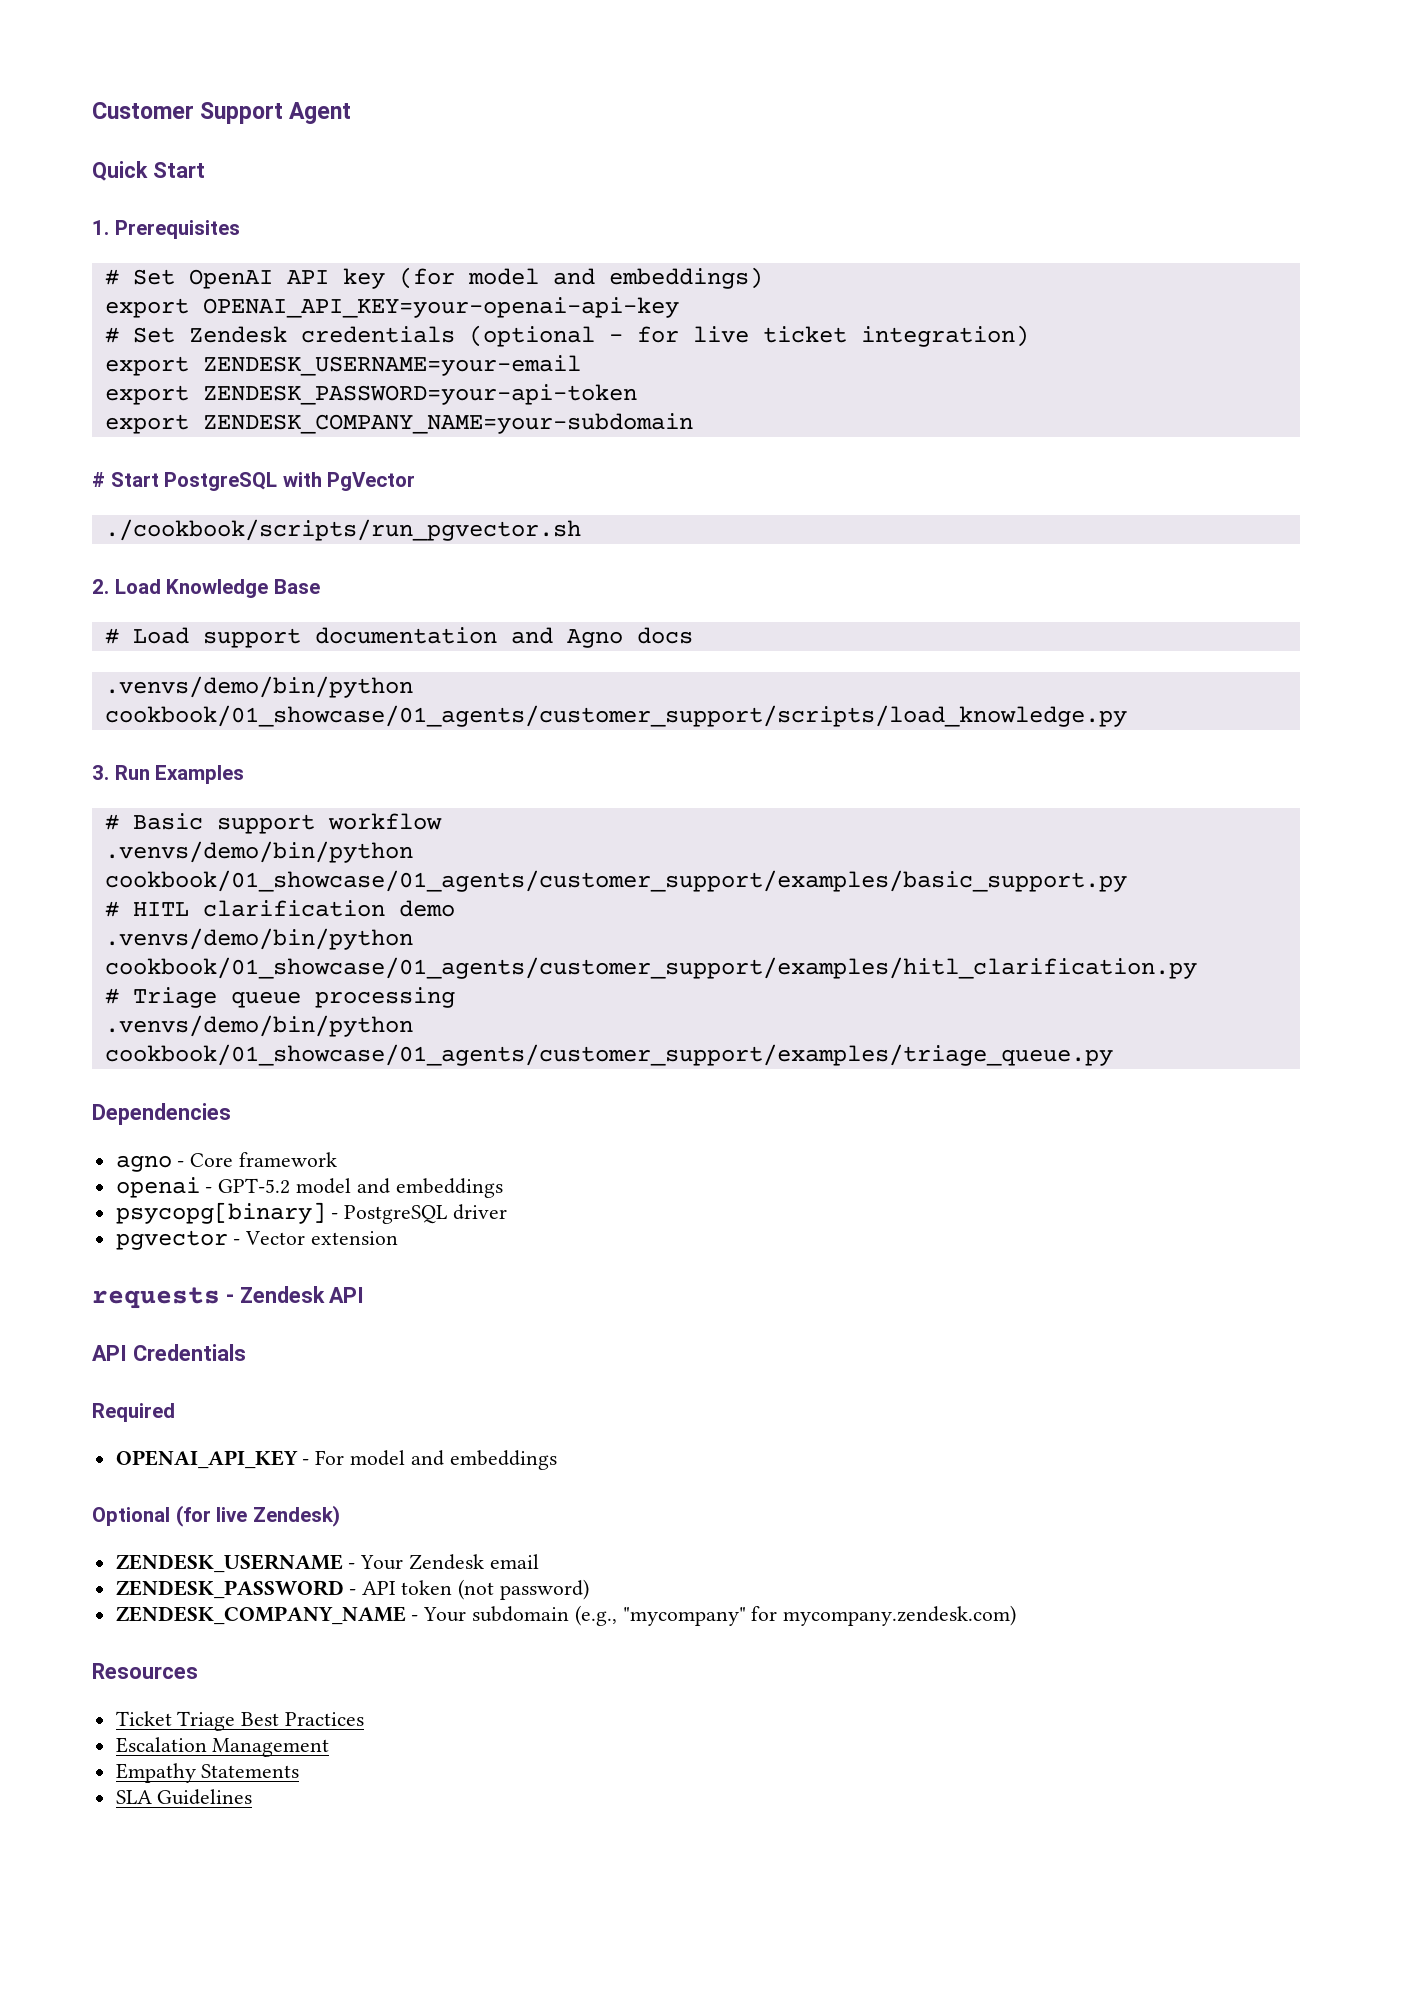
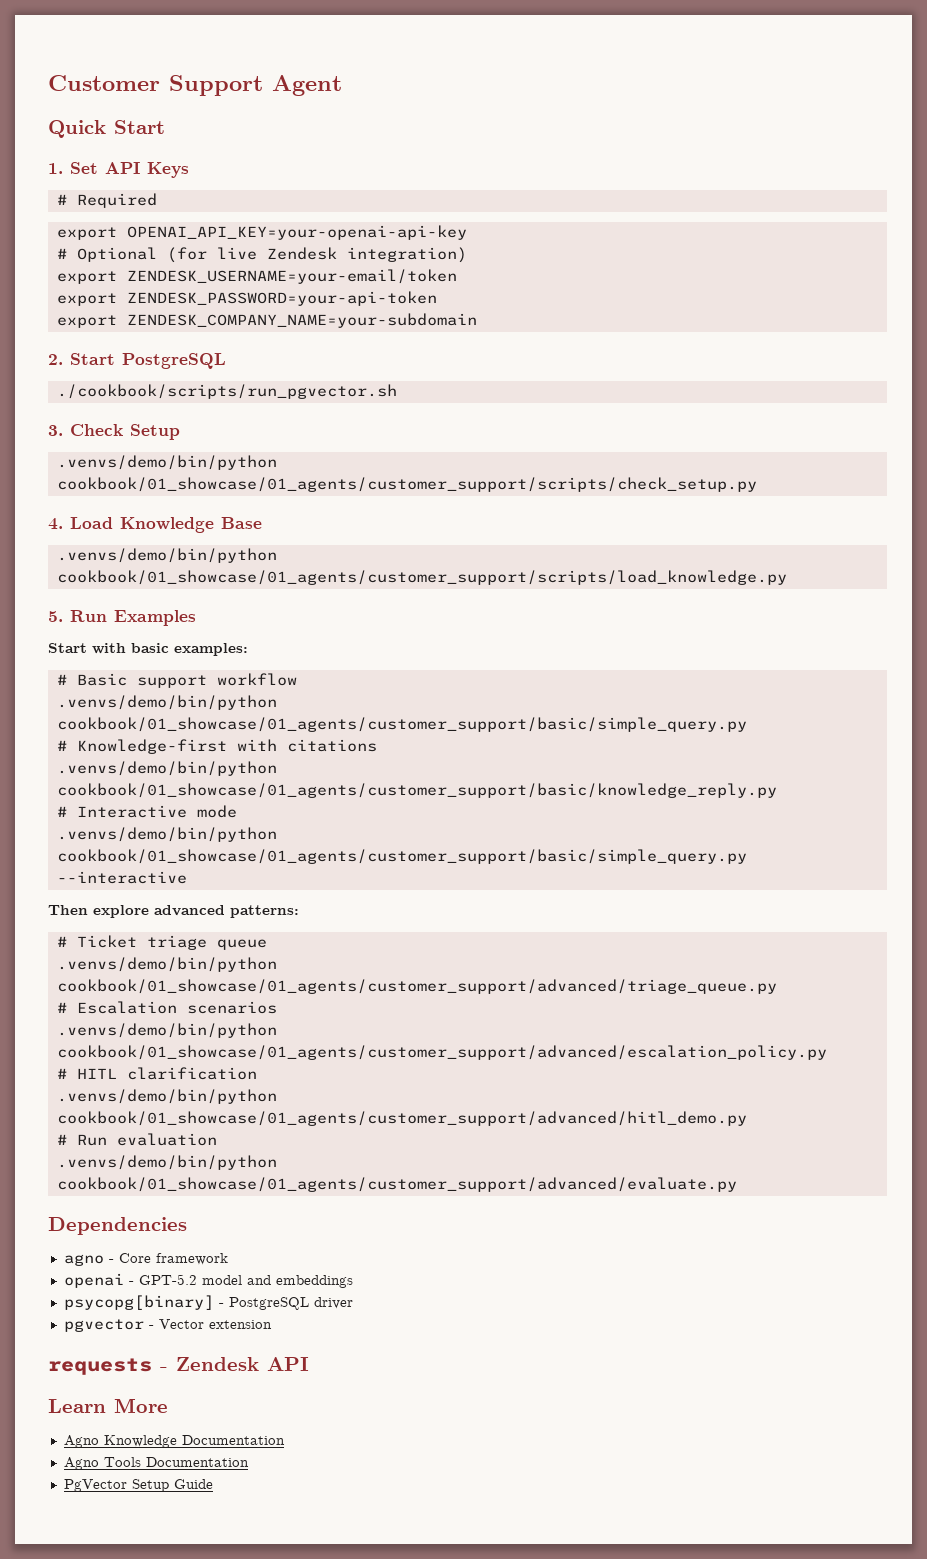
- 1. Prerequisites
- # Set OpenAI API key (for model and embeddings)
+ 1. Set API Keys
+ # Required
  export OPENAI_API_KEY=your-openai-api-key
- # Set Zendesk credentials (optional - for live ticket integration)
+ # Optional (for live Zendesk integration)
- export ZENDESK_USERNAME=your-email
+ export ZENDESK_USERNAME=your-email/token
- # Start PostgreSQL with PgVector
+ 2. Start PostgreSQL
- 2. Load Knowledge Base
- # Load support documentation and Agno docs
+ 3. Check Setup
+ .venvs/demo/bin/python cookbook/01_showcase/01_agents/customer_support/scripts/check_setup.py
+ 4. Load Knowledge Base
- 3. Run Examples
+ 5. Run Examples
+ Start with basic examples:
  # Basic support workflow
- .venvs/demo/bin/python cookbook/01_showcase/01_agents/customer_support/examples/basic_support.py
+ .venvs/demo/bin/python cookbook/01_showcase/01_agents/customer_support/basic/simple_query.py
+ # Knowledge-first with citations
+ .venvs/demo/bin/python cookbook/01_showcase/01_agents/customer_support/basic/knowledge_reply.py
+ # Interactive mode
+ .venvs/demo/bin/python cookbook/01_showcase/01_agents/customer_support/basic/simple_query.py --interactive
+ Then explore advanced patterns:
+ # Ticket triage queue
+ .venvs/demo/bin/python cookbook/01_showcase/01_agents/customer_support/advanced/triage_queue.py
+ # Escalation scenarios
+ .venvs/demo/bin/python cookbook/01_showcase/01_agents/customer_support/advanced/escalation_policy.py
- # HITL clarification demo
- .venvs/demo/bin/python cookbook/01_showcase/01_agents/customer_support/examples/hitl_clarification.py
- # Triage queue processing
- .venvs/demo/bin/python cookbook/01_showcase/01_agents/customer_support/examples/triage_queue.py
+ # HITL clarification
+ .venvs/demo/bin/python cookbook/01_showcase/01_agents/customer_support/advanced/hitl_demo.py
+ # Run evaluation
+ .venvs/demo/bin/python cookbook/01_showcase/01_agents/customer_support/advanced/evaluate.py
- API Credentials
- Required
- OPENAI_API_KEY - For model and embeddings
- Optional (for live Zendesk)
- ZENDESK_USERNAME - Your Zendesk email
- ZENDESK_PASSWORD - API token (not password)
- ZENDESK_COMPANY_NAME - Your subdomain (e.g., "mycompany" for mycompany.zendesk.com)
- Resources
- Ticket Triage Best Practices
- Escalation Management
- Empathy Statements
- SLA Guidelines
+ Learn More
+ Agno Knowledge Documentation
+ Agno Tools Documentation
+ PgVector Setup Guide

